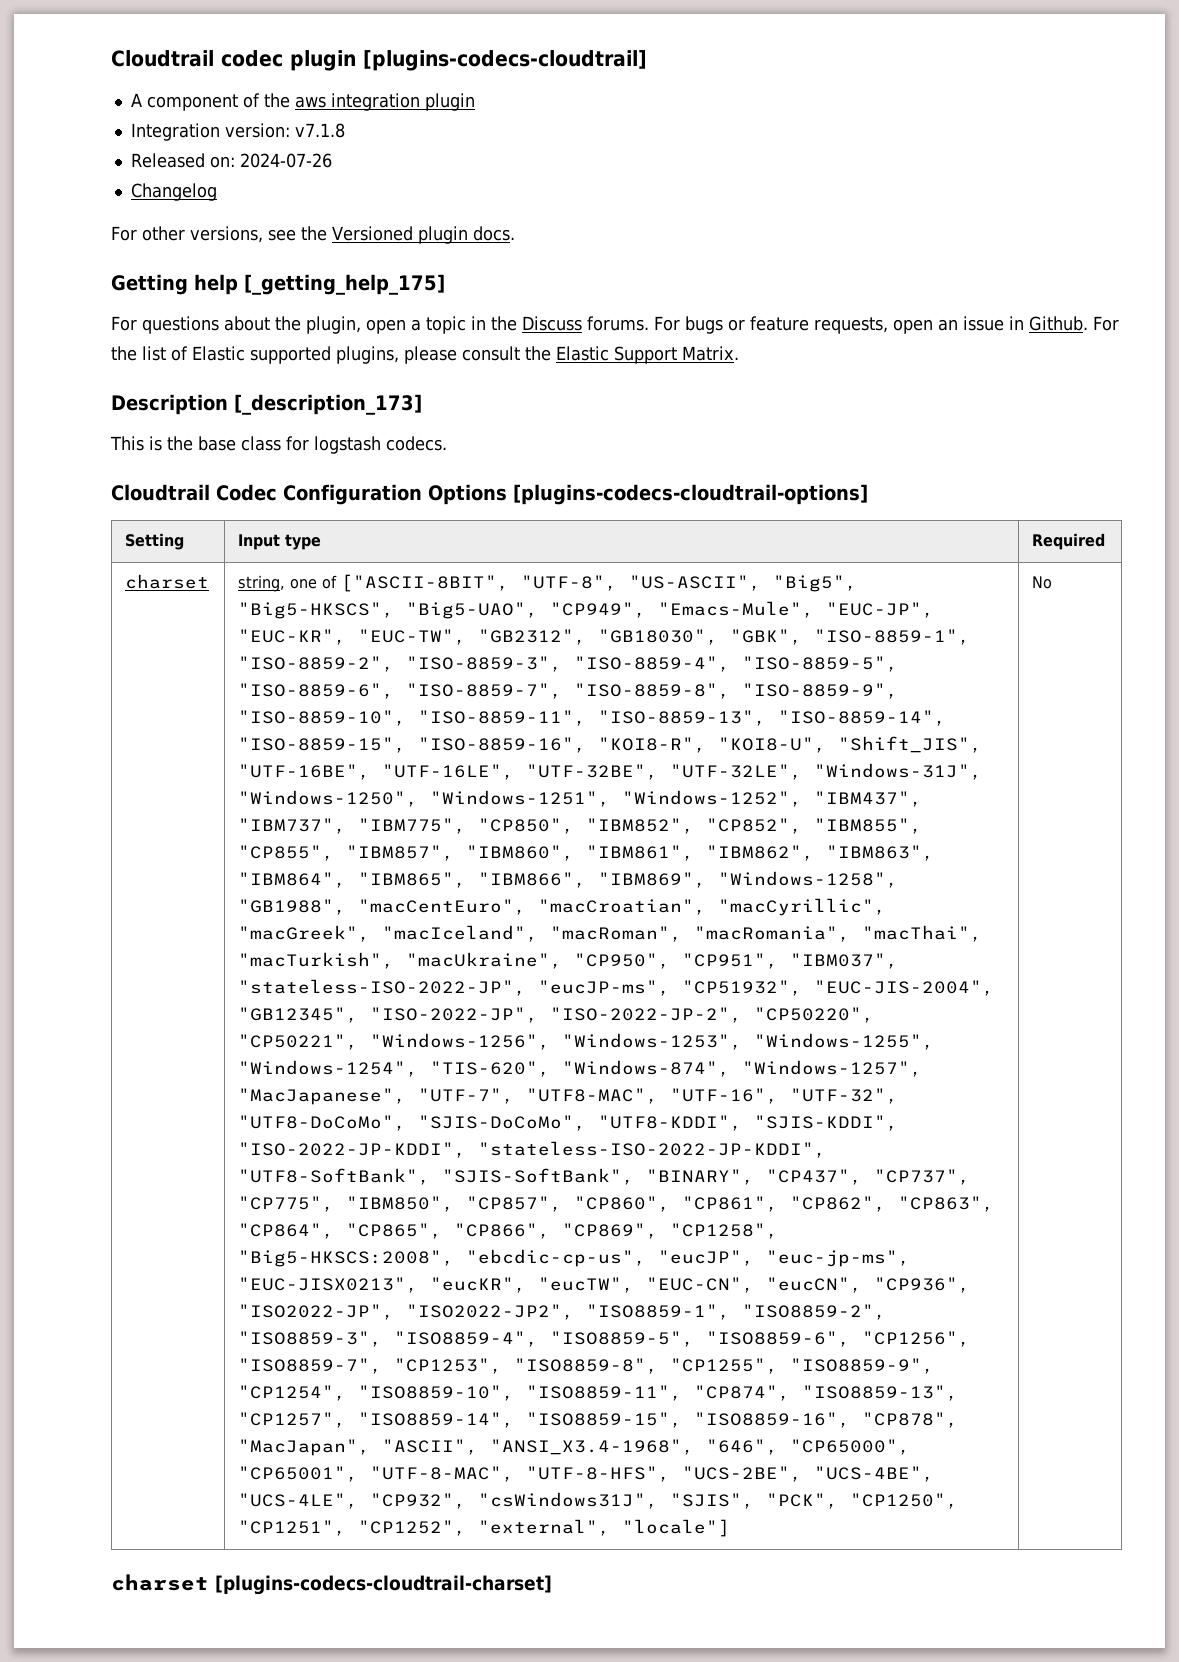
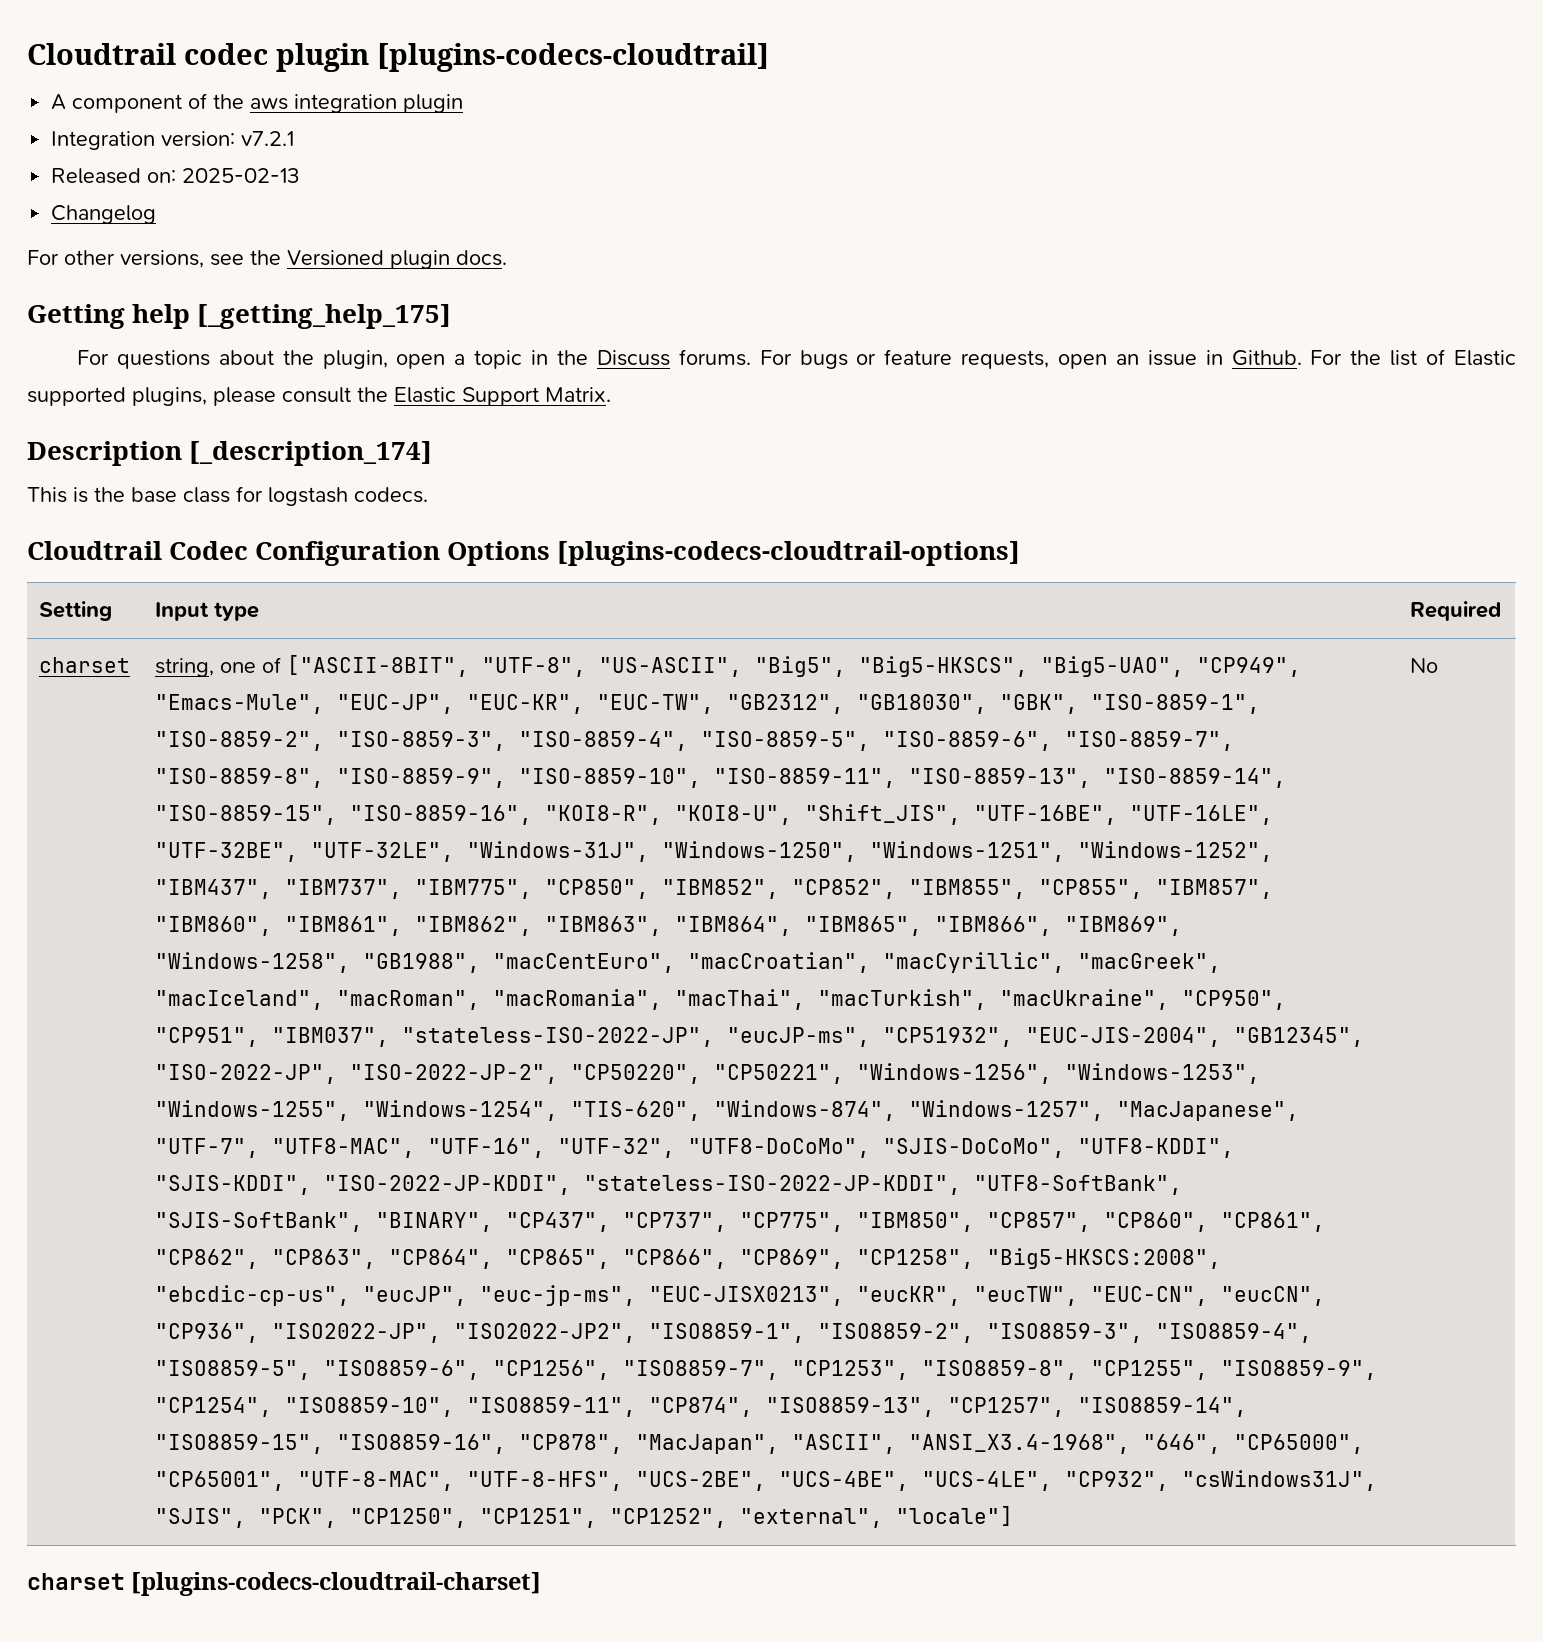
- Integration version: v7.1.8
+ Integration version: v7.2.1
- Released on: 2024-07-26
+ Released on: 2025-02-13
- Description [_description_173]
+ Description [_description_174]

